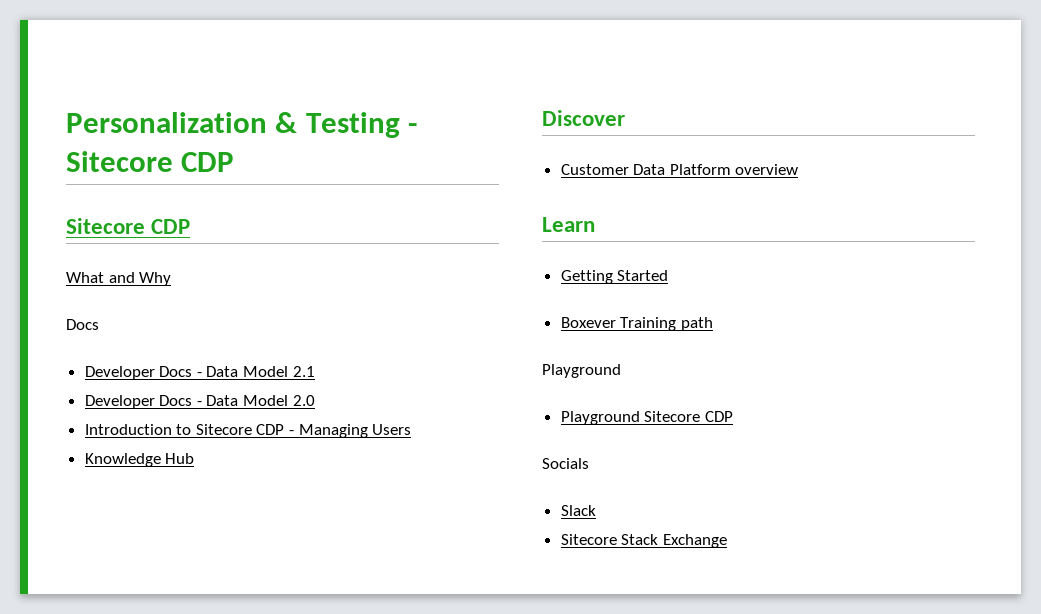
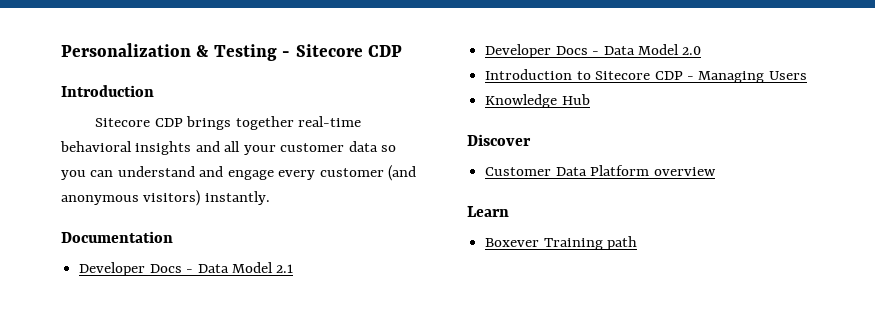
  Personalization & Testing - Sitecore CDP
- Sitecore CDP
- What and Why
- Docs
+ Introduction
+ Sitecore CDP brings together real-time behavioral insights and all your customer data so you can understand and engage every customer (and anonymous visitors) instantly.
+ Documentation
- Getting Started
  Boxever Training path
- Playground
- Playground Sitecore CDP
- Socials
- Slack
- Sitecore Stack Exchange

